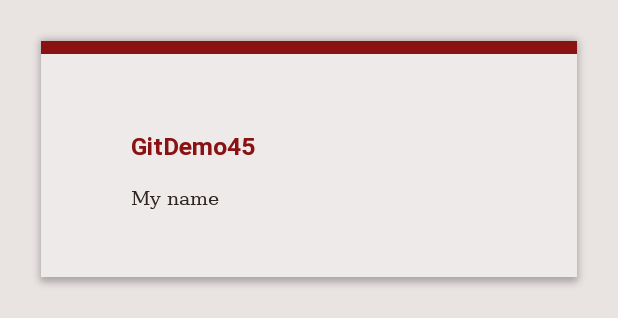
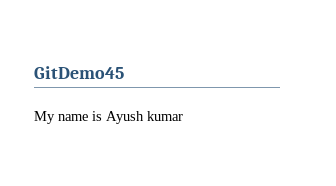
- My name
+ My name is Ayush kumar

